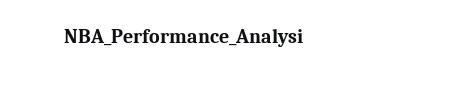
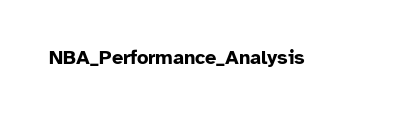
- NBA_Performance_Analysi
+ NBA_Performance_Analysis

